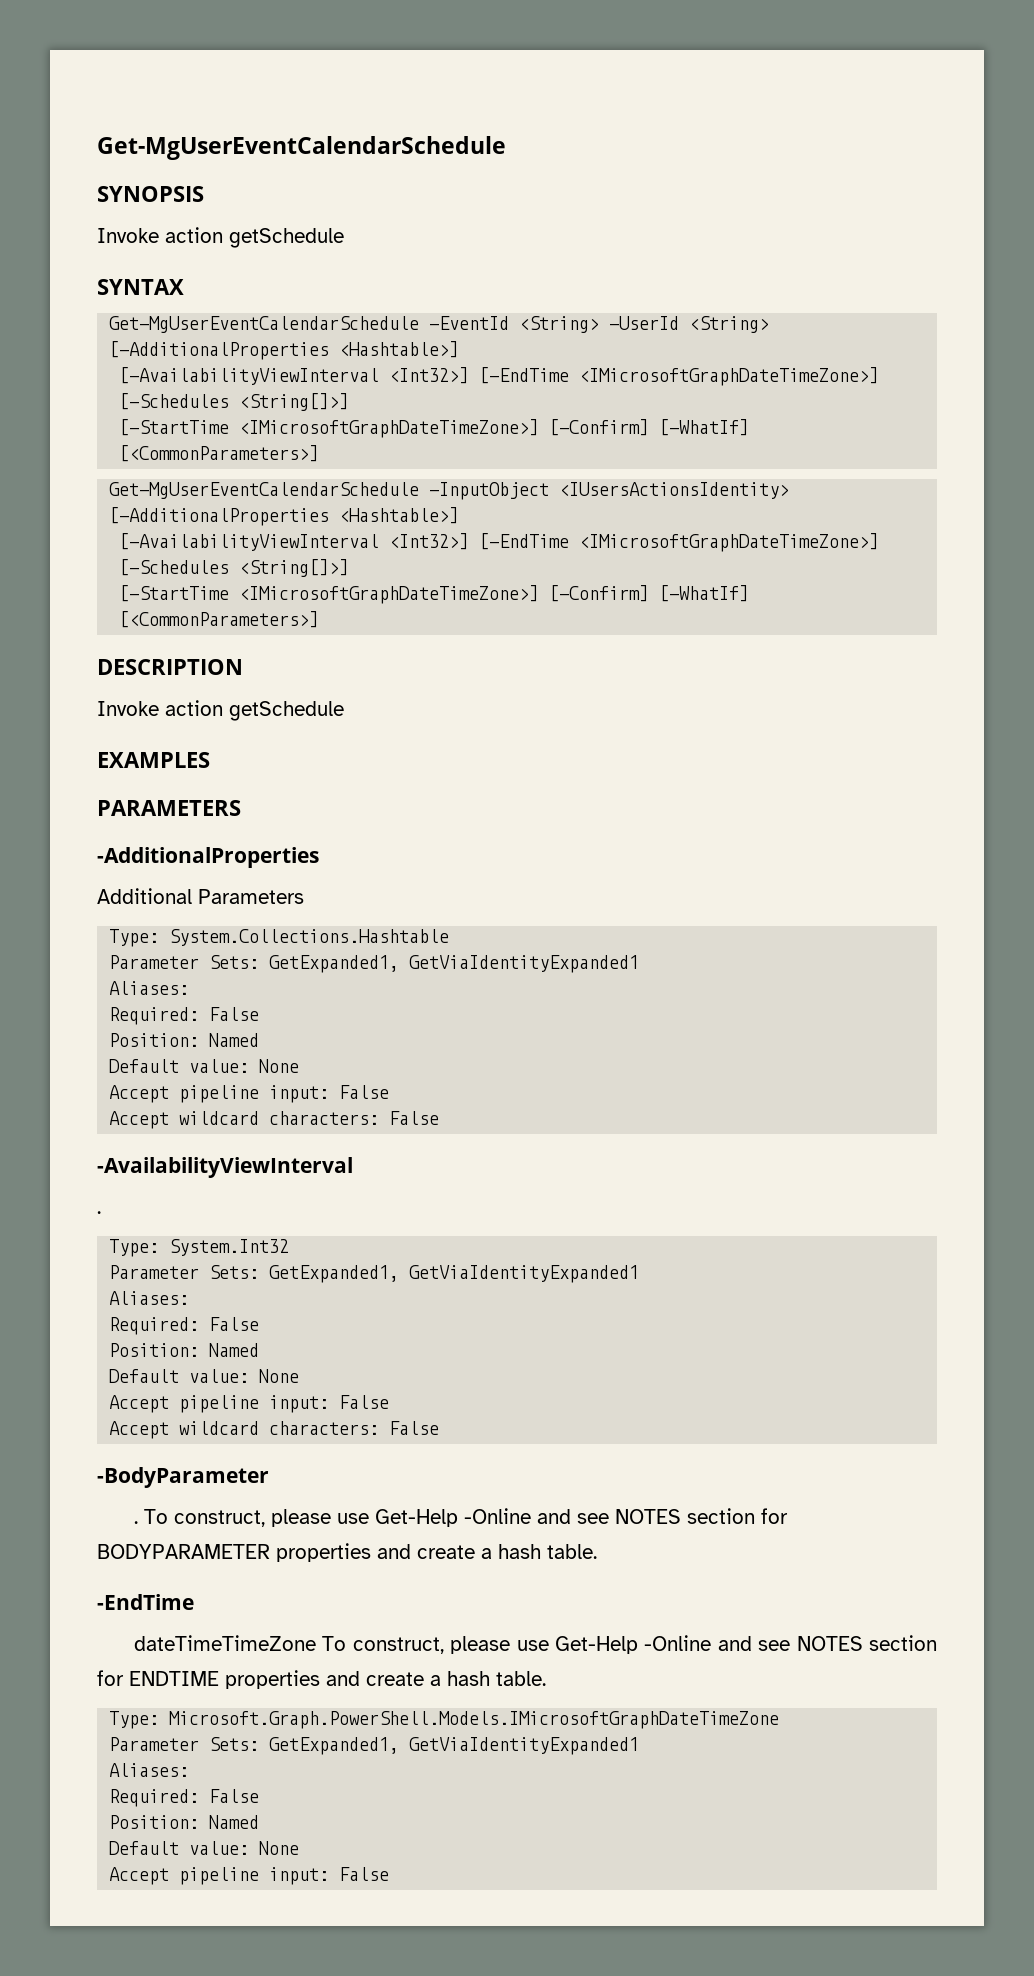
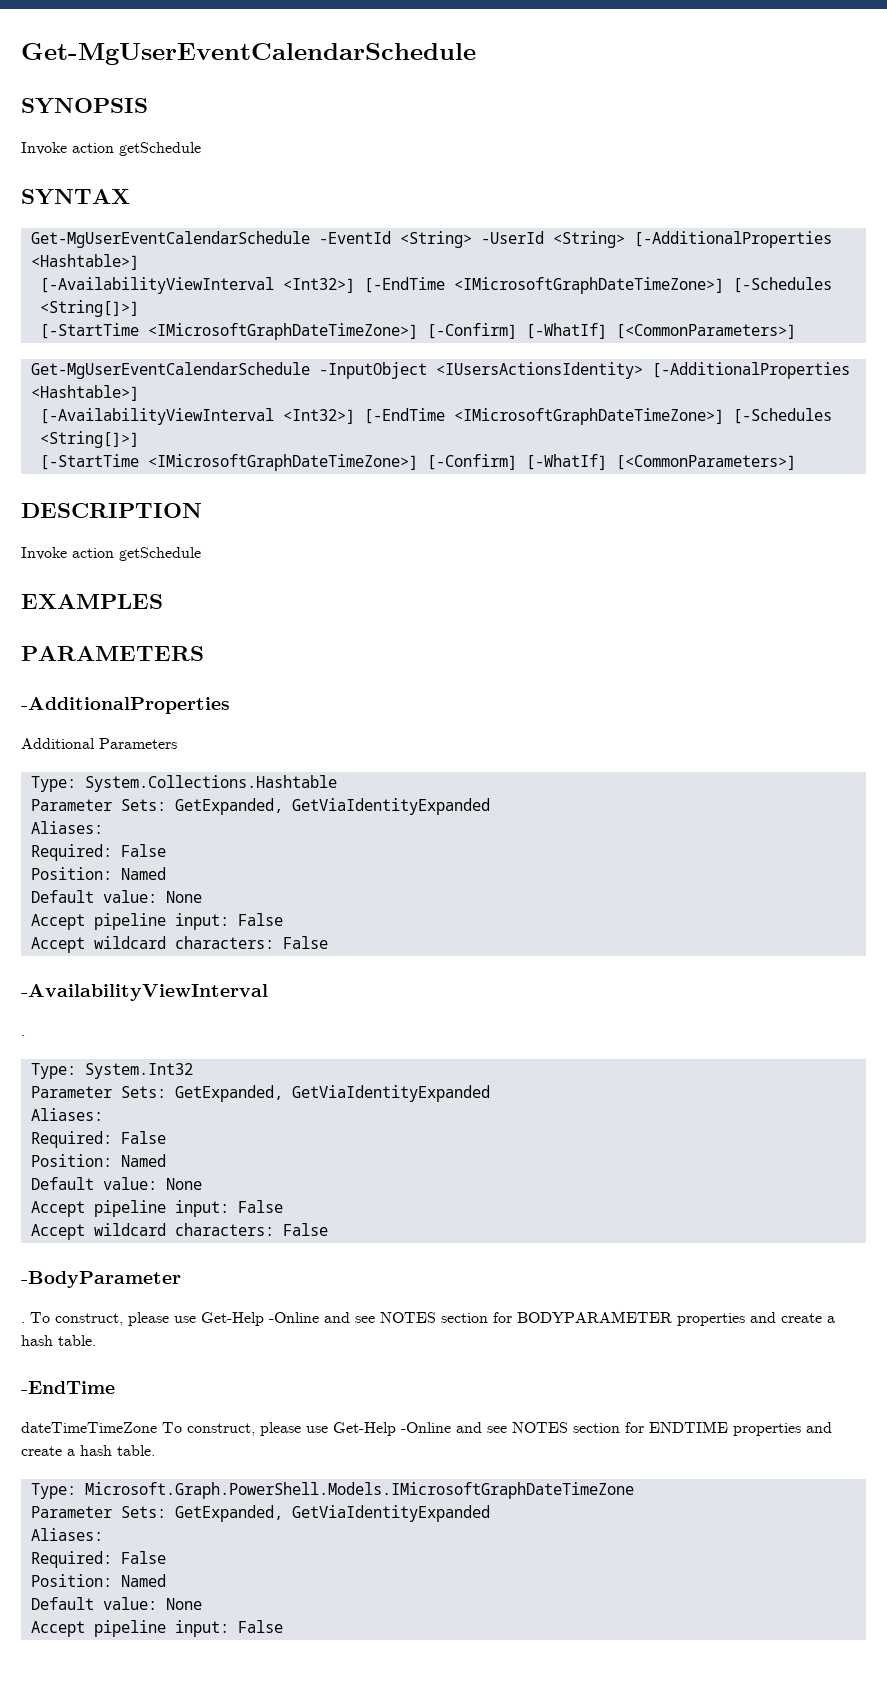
  Type: System.Collections.Hashtable
- Parameter Sets: GetExpanded1, GetViaIdentityExpanded1
+ Parameter Sets: GetExpanded, GetViaIdentityExpanded
  Type: System.Int32
- Parameter Sets: GetExpanded1, GetViaIdentityExpanded1
+ Parameter Sets: GetExpanded, GetViaIdentityExpanded
  Type: Microsoft.Graph.PowerShell.Models.IMicrosoftGraphDateTimeZone
- Parameter Sets: GetExpanded1, GetViaIdentityExpanded1
+ Parameter Sets: GetExpanded, GetViaIdentityExpanded

